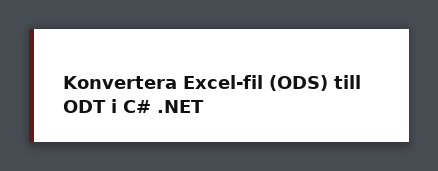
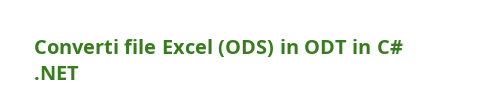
- Konvertera Excel-fil (ODS) till ODT i C# .NET
+ Converti file Excel (ODS) in ODT in C# .NET

